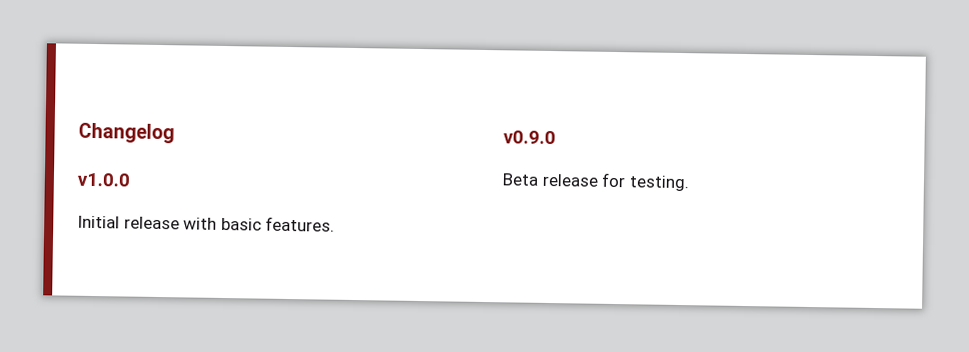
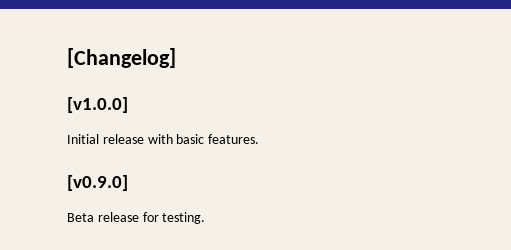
- Changelog
- v1.0.0
+ [Changelog]
+ [v1.0.0]
- v0.9.0
+ [v0.9.0]

